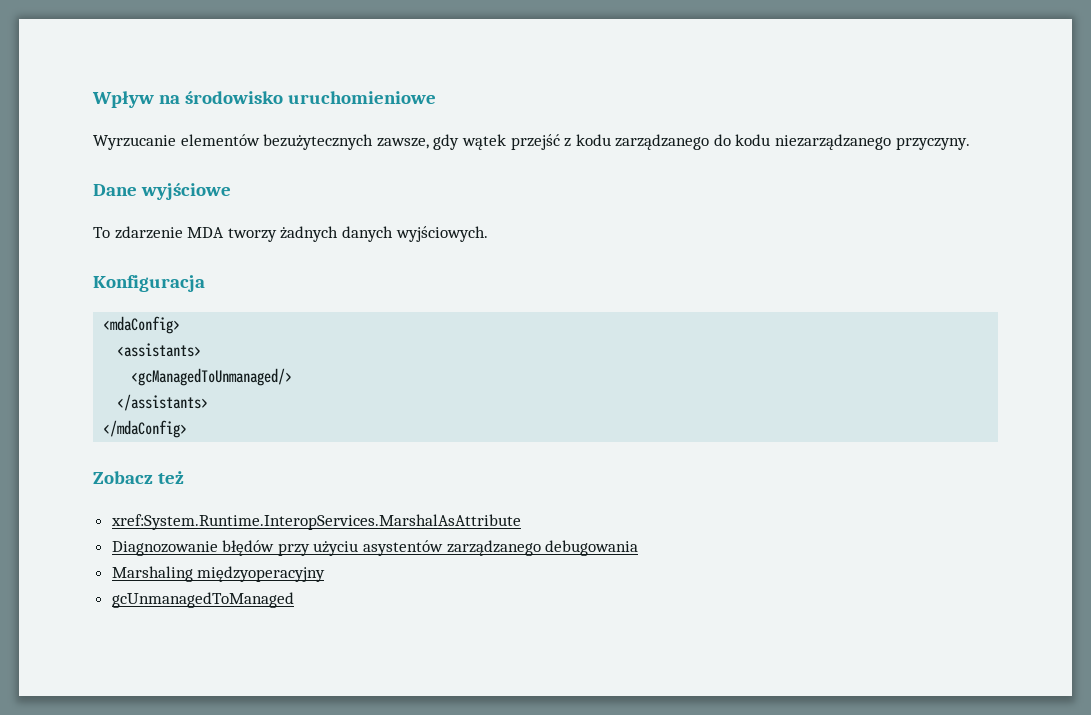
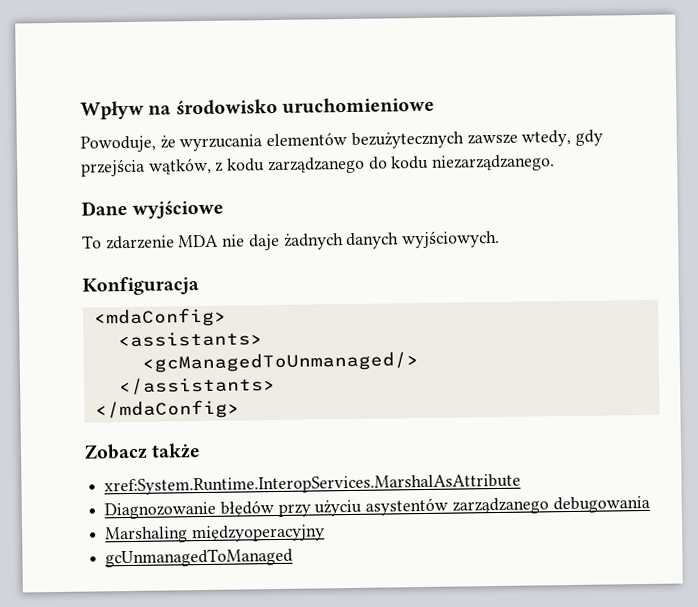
- Wyrzucanie elementów bezużytecznych zawsze, gdy wątek przejść z kodu zarządzanego do kodu niezarządzanego przyczyny.
+ Powoduje, że wyrzucania elementów bezużytecznych zawsze wtedy, gdy przejścia wątków, z kodu zarządzanego do kodu niezarządzanego.
- To zdarzenie MDA tworzy żadnych danych wyjściowych.
+ To zdarzenie MDA nie daje żadnych danych wyjściowych.
- Zobacz też
+ Zobacz także

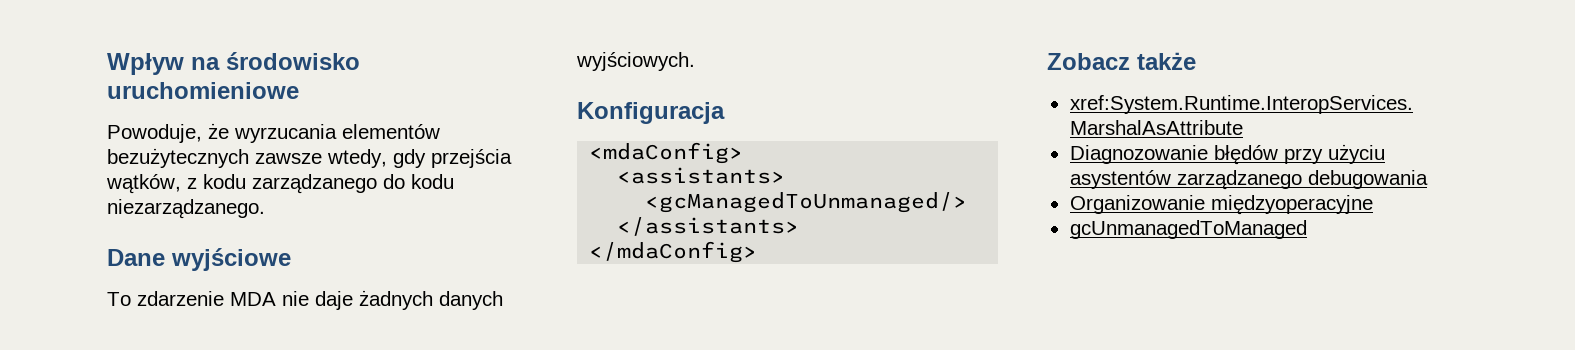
- Marshaling międzyoperacyjny
+ Organizowanie międzyoperacyjne

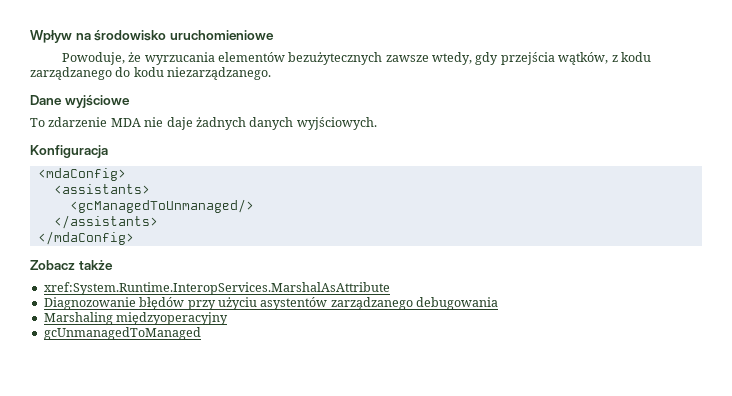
- Organizowanie międzyoperacyjne
+ Marshaling międzyoperacyjny

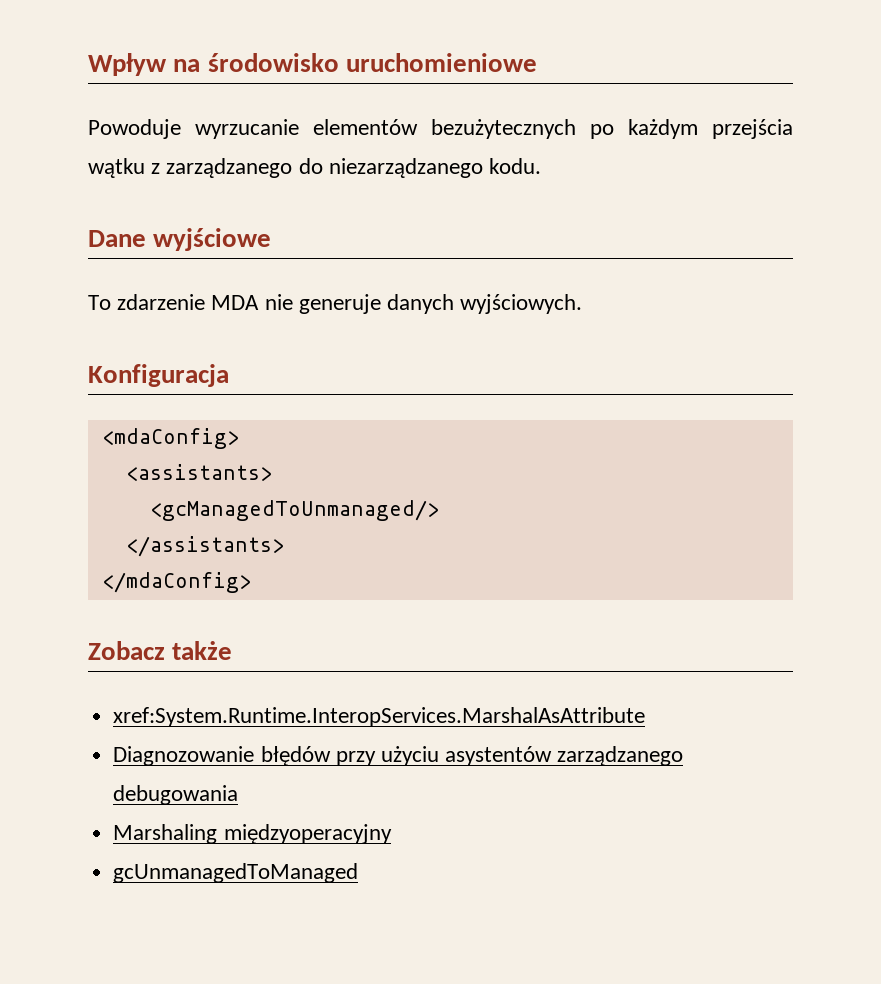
- Powoduje, że wyrzucania elementów bezużytecznych zawsze wtedy, gdy przejścia wątków, z kodu zarządzanego do kodu niezarządzanego.
+ Powoduje wyrzucanie elementów bezużytecznych po każdym przejścia wątku z zarządzanego do niezarządzanego kodu.
- To zdarzenie MDA nie daje żadnych danych wyjściowych.
+ To zdarzenie MDA nie generuje danych wyjściowych.

